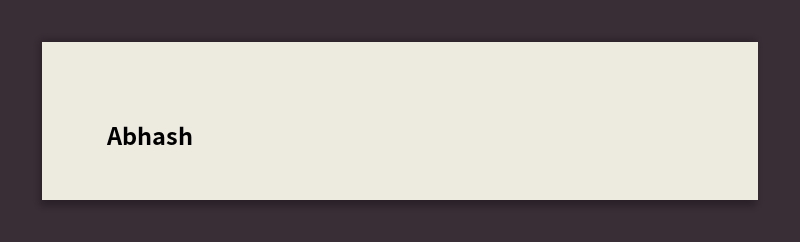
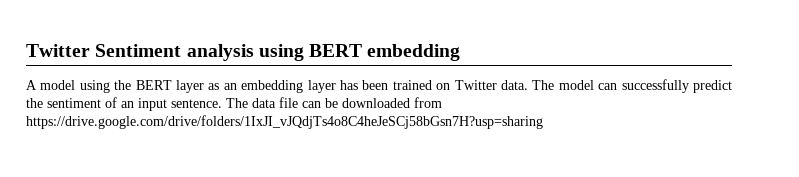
- Abhash
+ Twitter Sentiment analysis using BERT embedding
+ A model using the BERT layer as an embedding layer has been trained on Twitter data. The model can successfully predict the sentiment of an input sentence. The data file can be downloaded from https://drive.google.com/drive/folders/1IxJI_vJQdjTs4o8C4heJeSCj58bGsn7H?usp=sharing

